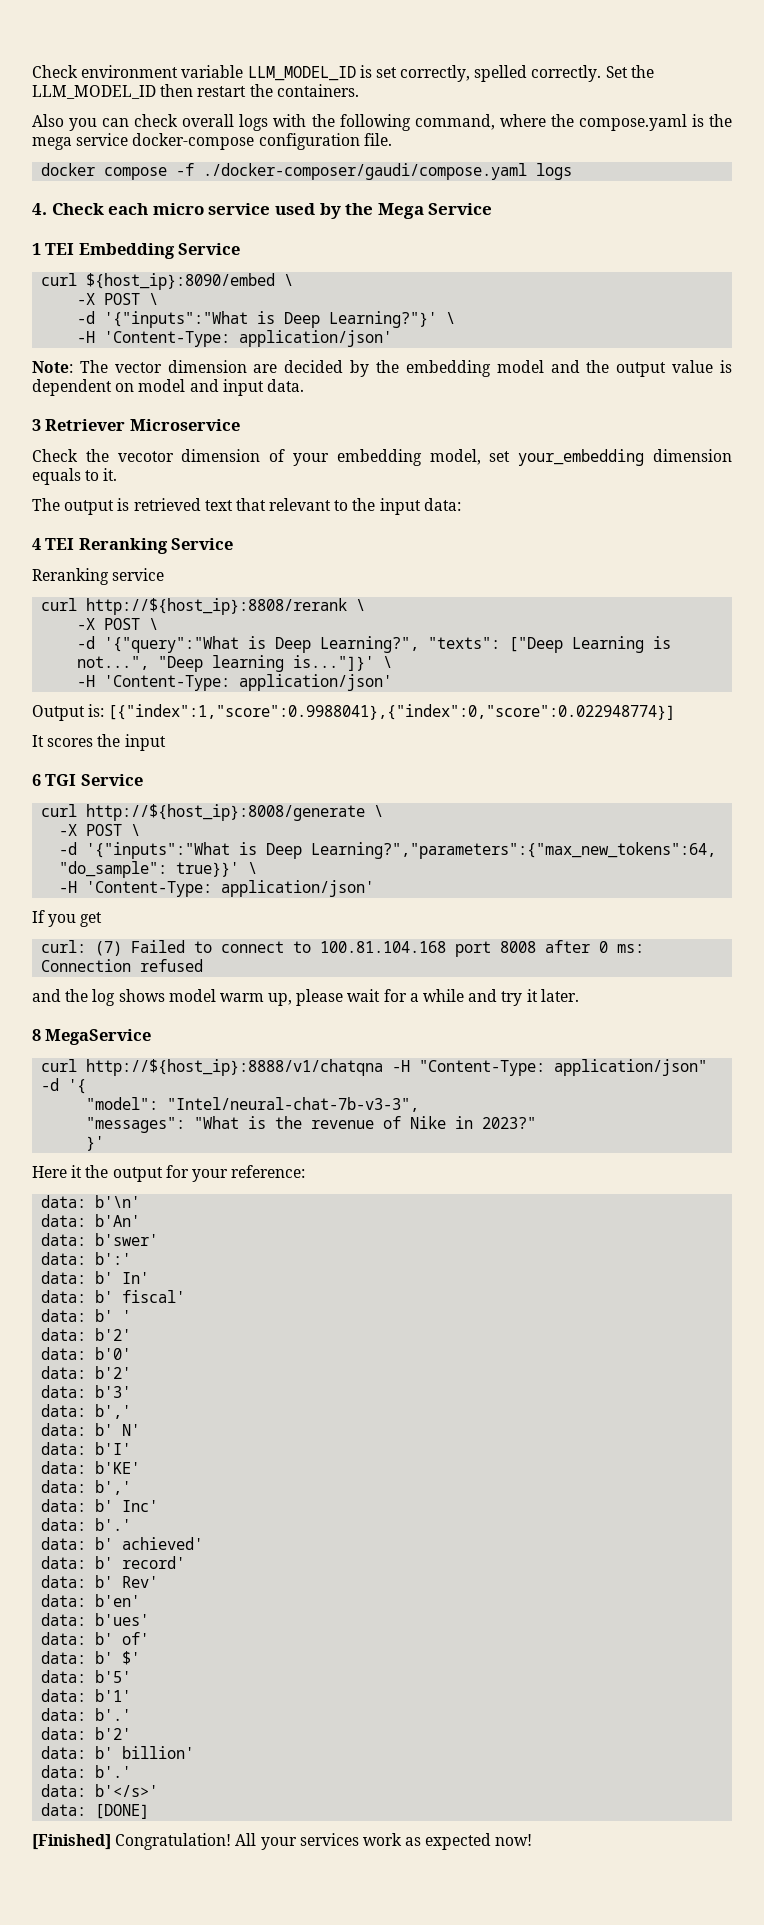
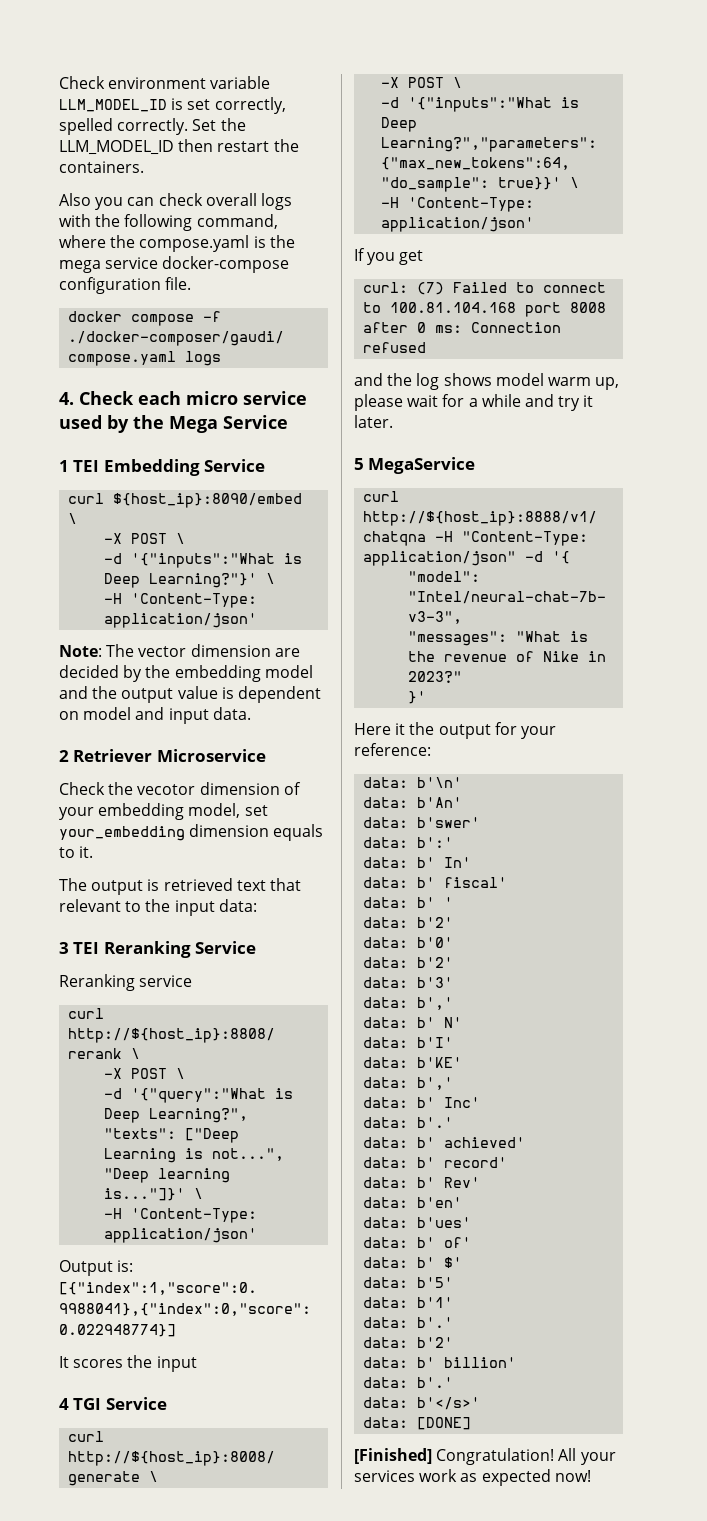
- 3 Retriever Microservice
+ 2 Retriever Microservice
- 4 TEI Reranking Service
+ 3 TEI Reranking Service
- 6 TGI Service
+ 4 TGI Service
- 8 MegaService
+ 5 MegaService

